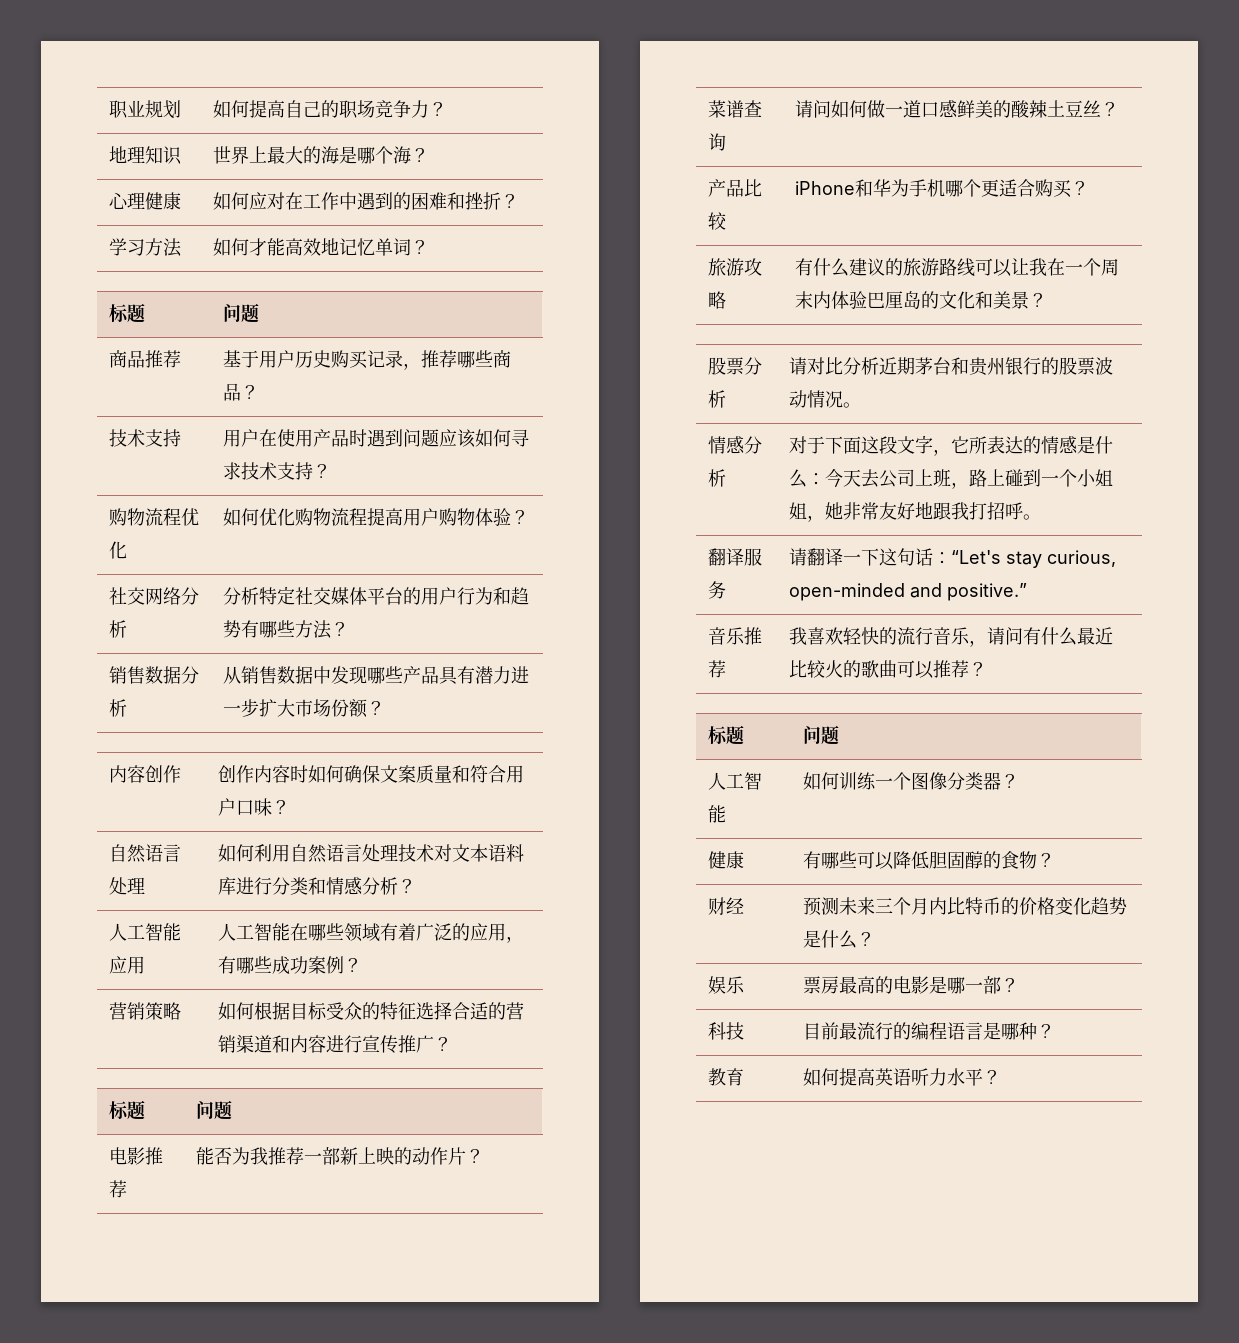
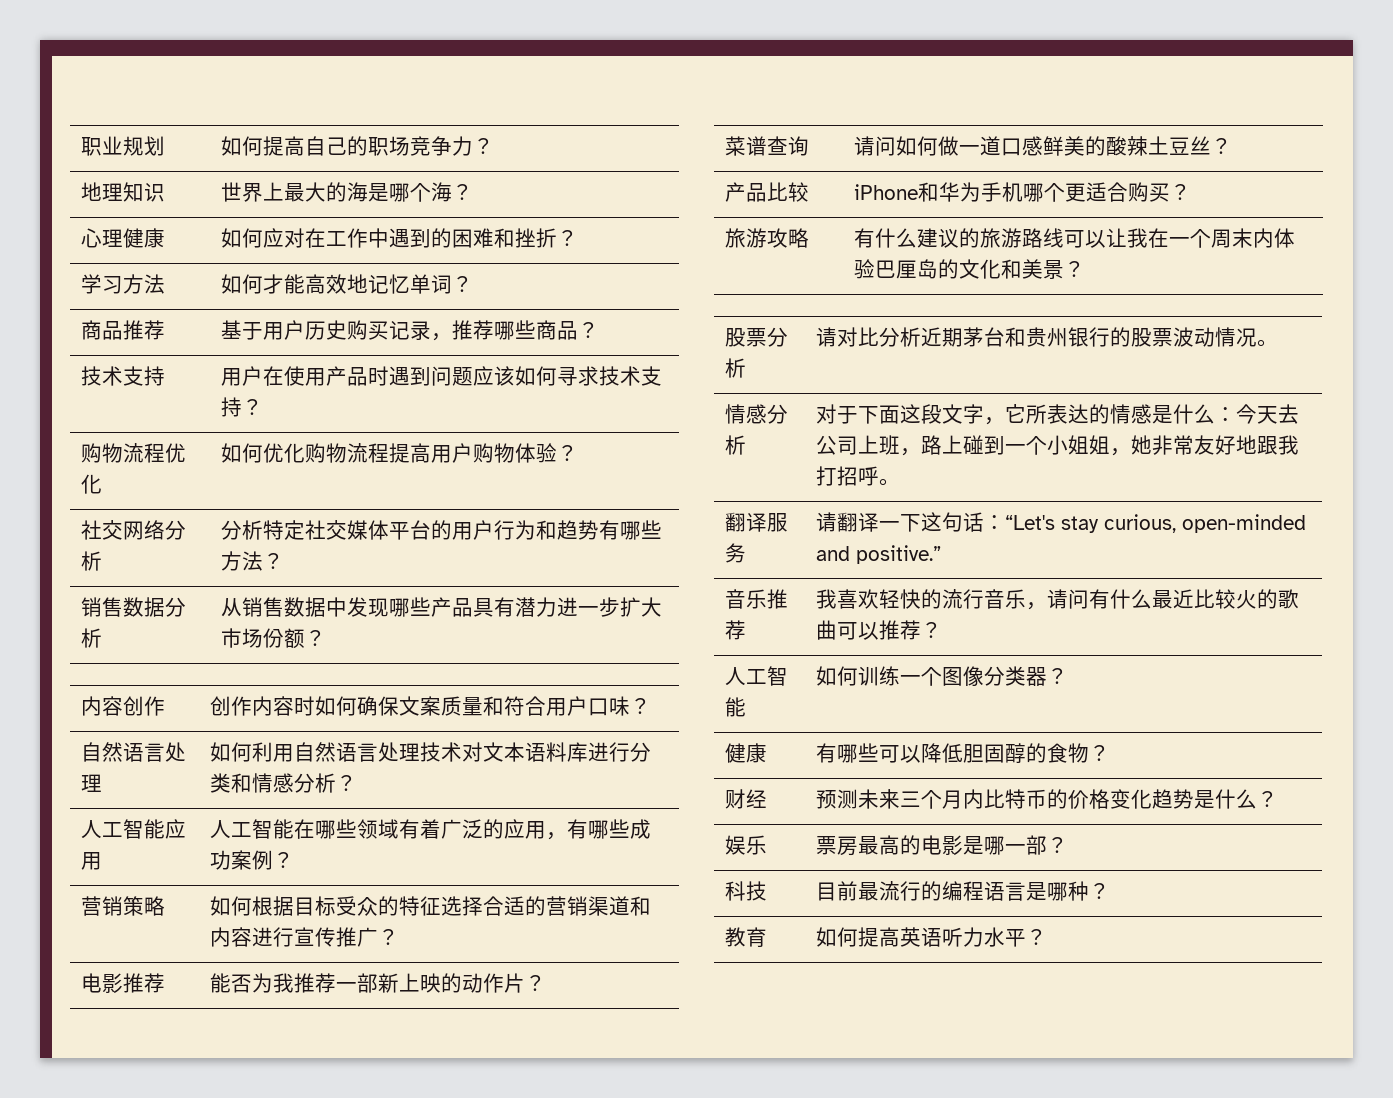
  学习方法 | 如何才能高效地记忆单词？
- 标题 | 问题
  营销策略 | 如何根据目标受众的特征选择合适的营销渠道和内容进行宣传推广？
- 标题 | 问题
  音乐推荐 | 我喜欢轻快的流行音乐，请问有什么最近比较火的歌曲可以推荐？
- 标题 | 问题

